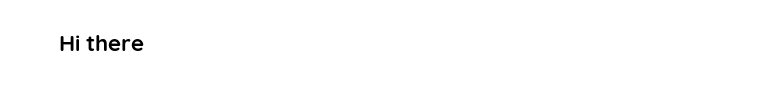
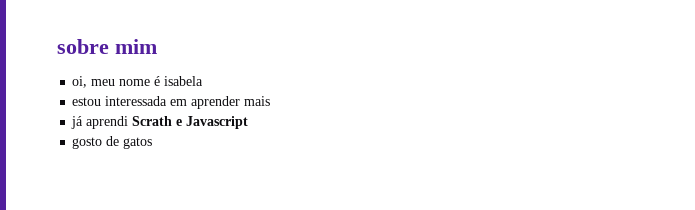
- Hi there
+ sobre mim
+ oi, meu nome é isabela
+ estou interessada em aprender mais
+ já aprendi Scrath e Javascript
+ gosto de gatos

